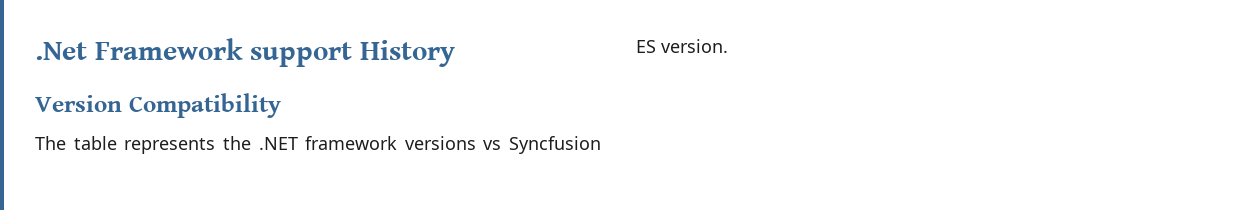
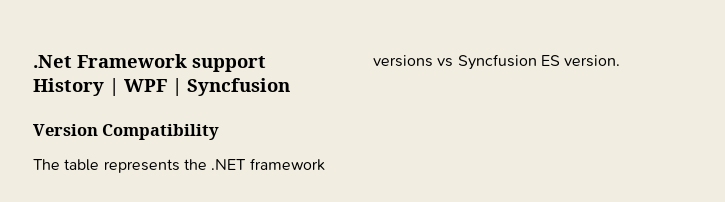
- .Net Framework support History
+ .Net Framework support History | WPF | Syncfusion

